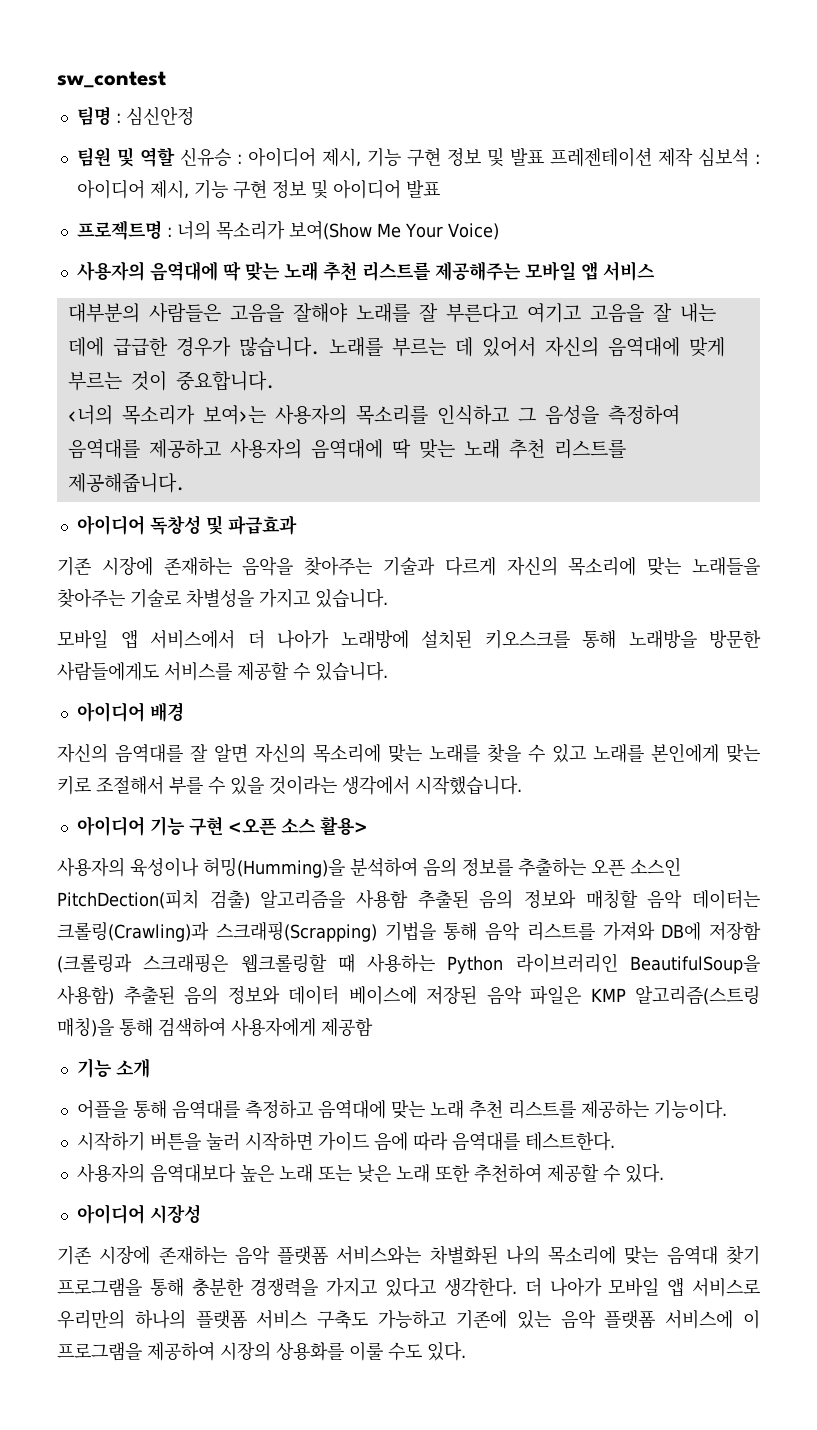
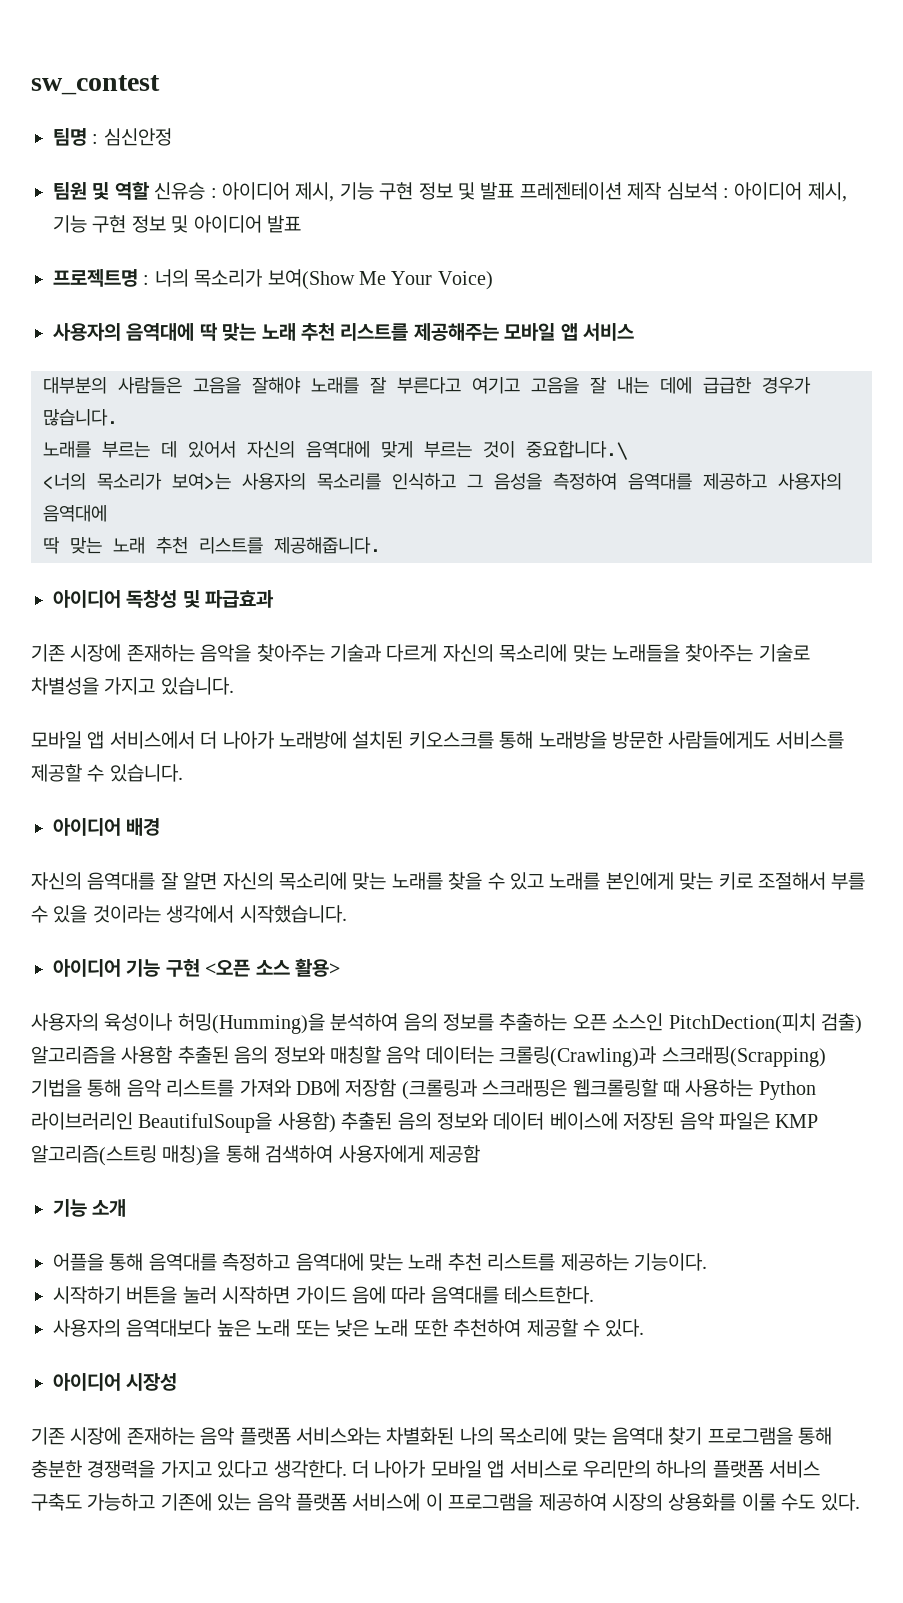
- 대부분의 사람들은 고음을 잘해야 노래를 잘 부른다고 여기고 고음을 잘 내는 데에 급급한 경우가 많습니다. 노래를 부르는 데 있어서 자신의 음역대에 맞게 부르는 것이 중요합니다.
+ 대부분의 사람들은 고음을 잘해야 노래를 잘 부른다고 여기고 고음을 잘 내는 데에 급급한 경우가 많습니다.
+ 노래를 부르는 데 있어서 자신의 음역대에 맞게 부르는 것이 중요합니다.\
- <너의 목소리가 보여>는 사용자의 목소리를 인식하고 그 음성을 측정하여 음역대를 제공하고 사용자의 음역대에 딱 맞는 노래 추천 리스트를 제공해줍니다.
+ <너의 목소리가 보여>는 사용자의 목소리를 인식하고 그 음성을 측정하여 음역대를 제공하고 사용자의 음역대에
+ 딱 맞는 노래 추천 리스트를 제공해줍니다.

